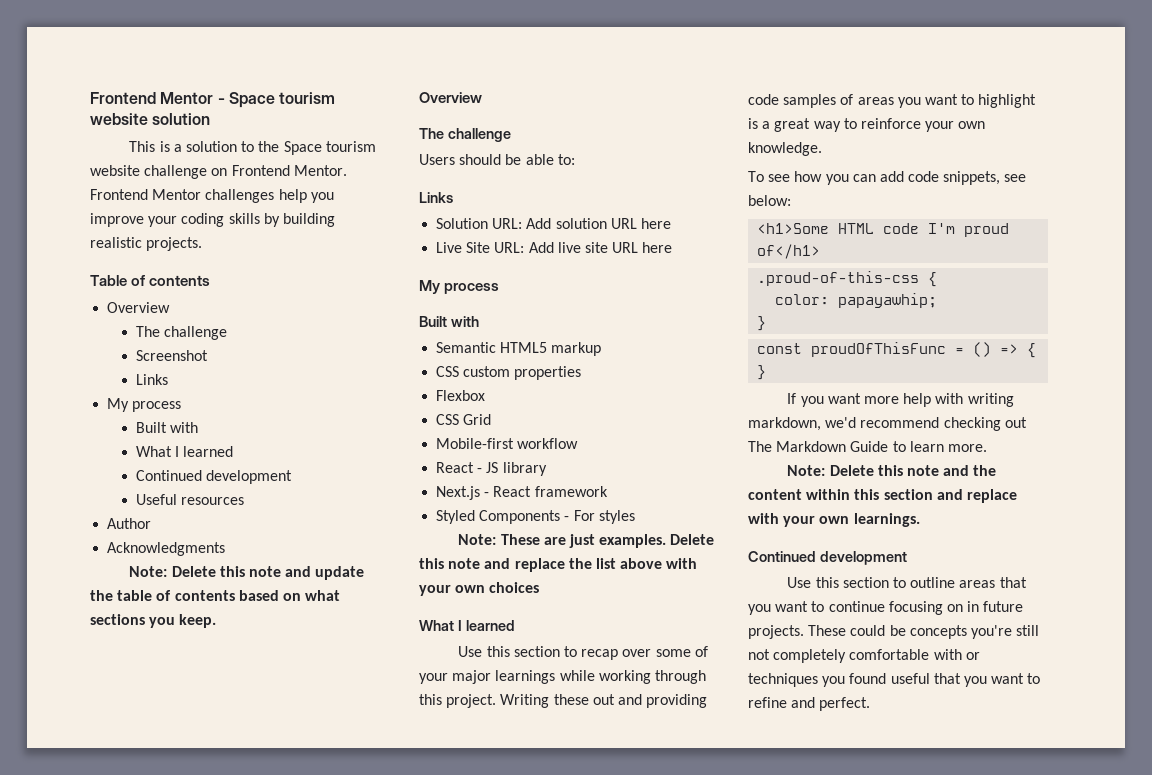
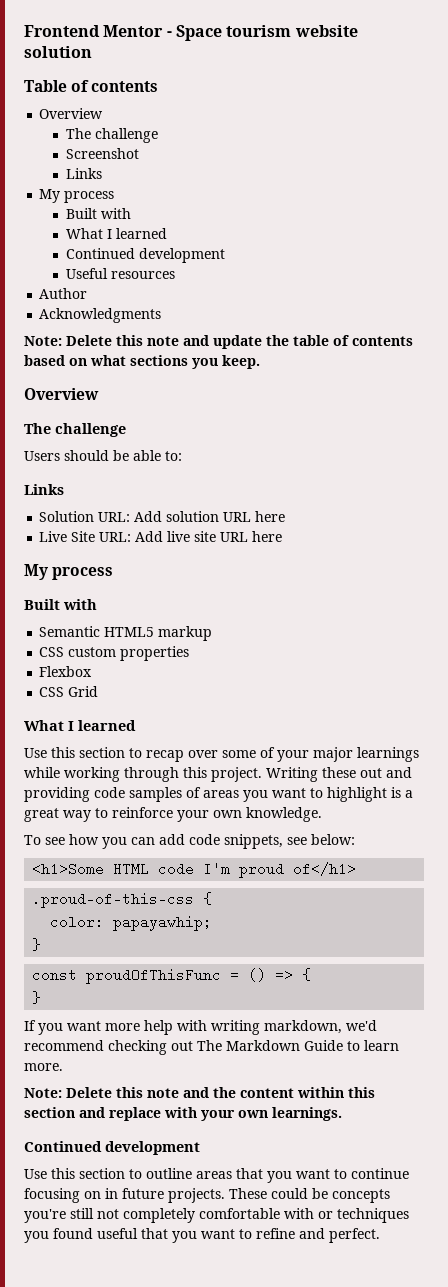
- This is a solution to the Space tourism website challenge on Frontend Mentor. Frontend Mentor challenges help you improve your coding skills by building realistic projects.
- Mobile-first workflow
- React - JS library
- Next.js - React framework
- Styled Components - For styles
- Note: These are just examples. Delete this note and replace the list above with your own choices

